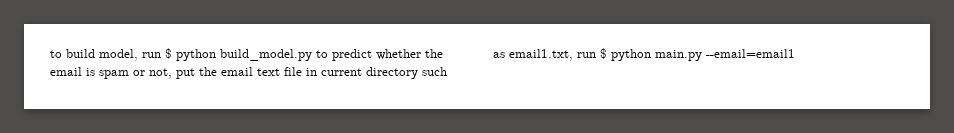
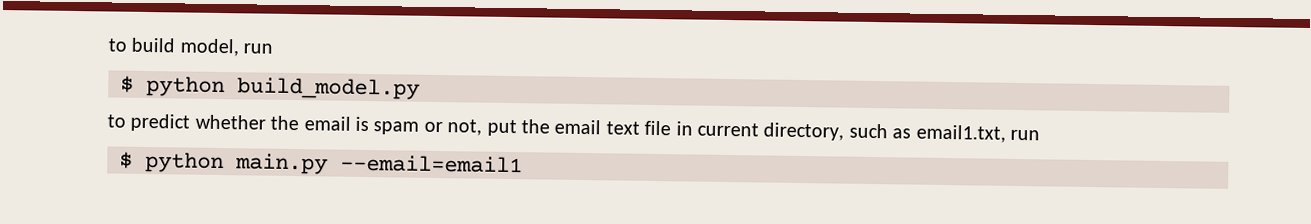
- to build model, run $ python build_model.py to predict whether the email is spam or not, put the email text file in current directory such as email1.txt, run $ python main.py --email=email1
+ to build model, run
+ $ python build_model.py
+ to predict whether the email is spam or not, put the email text file in current directory, such as email1.txt, run
+ $ python main.py --email=email1

